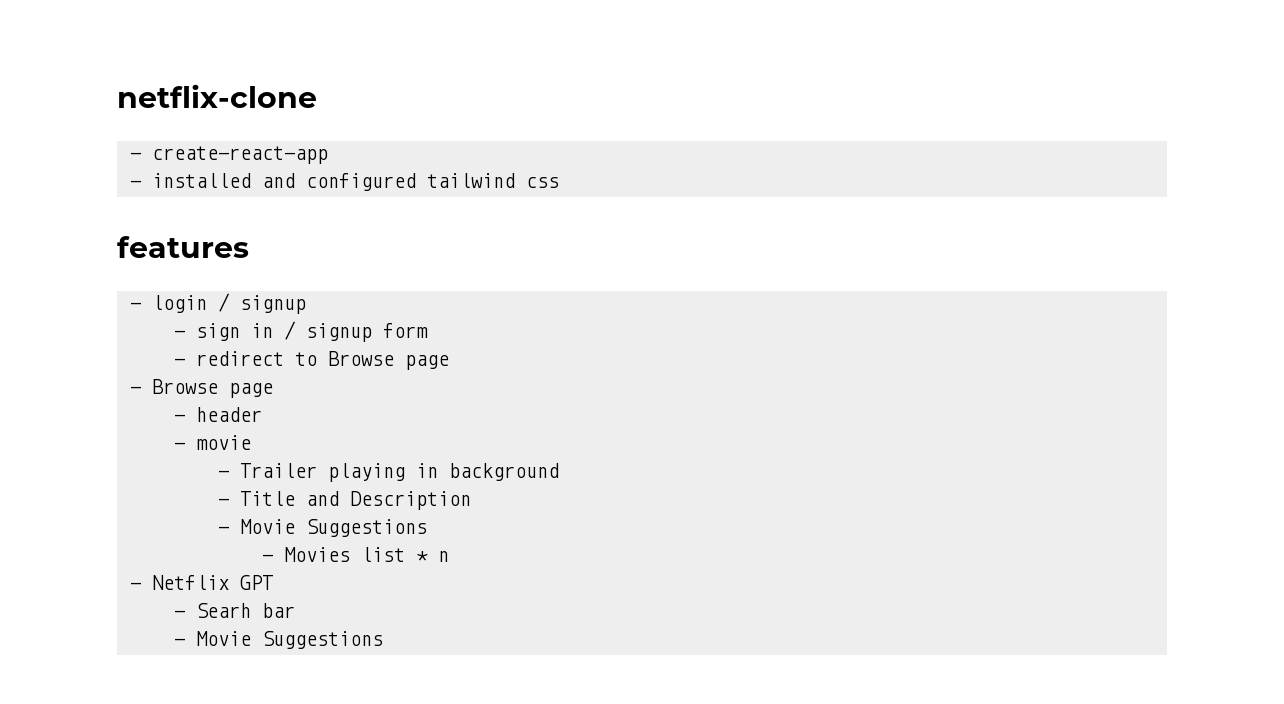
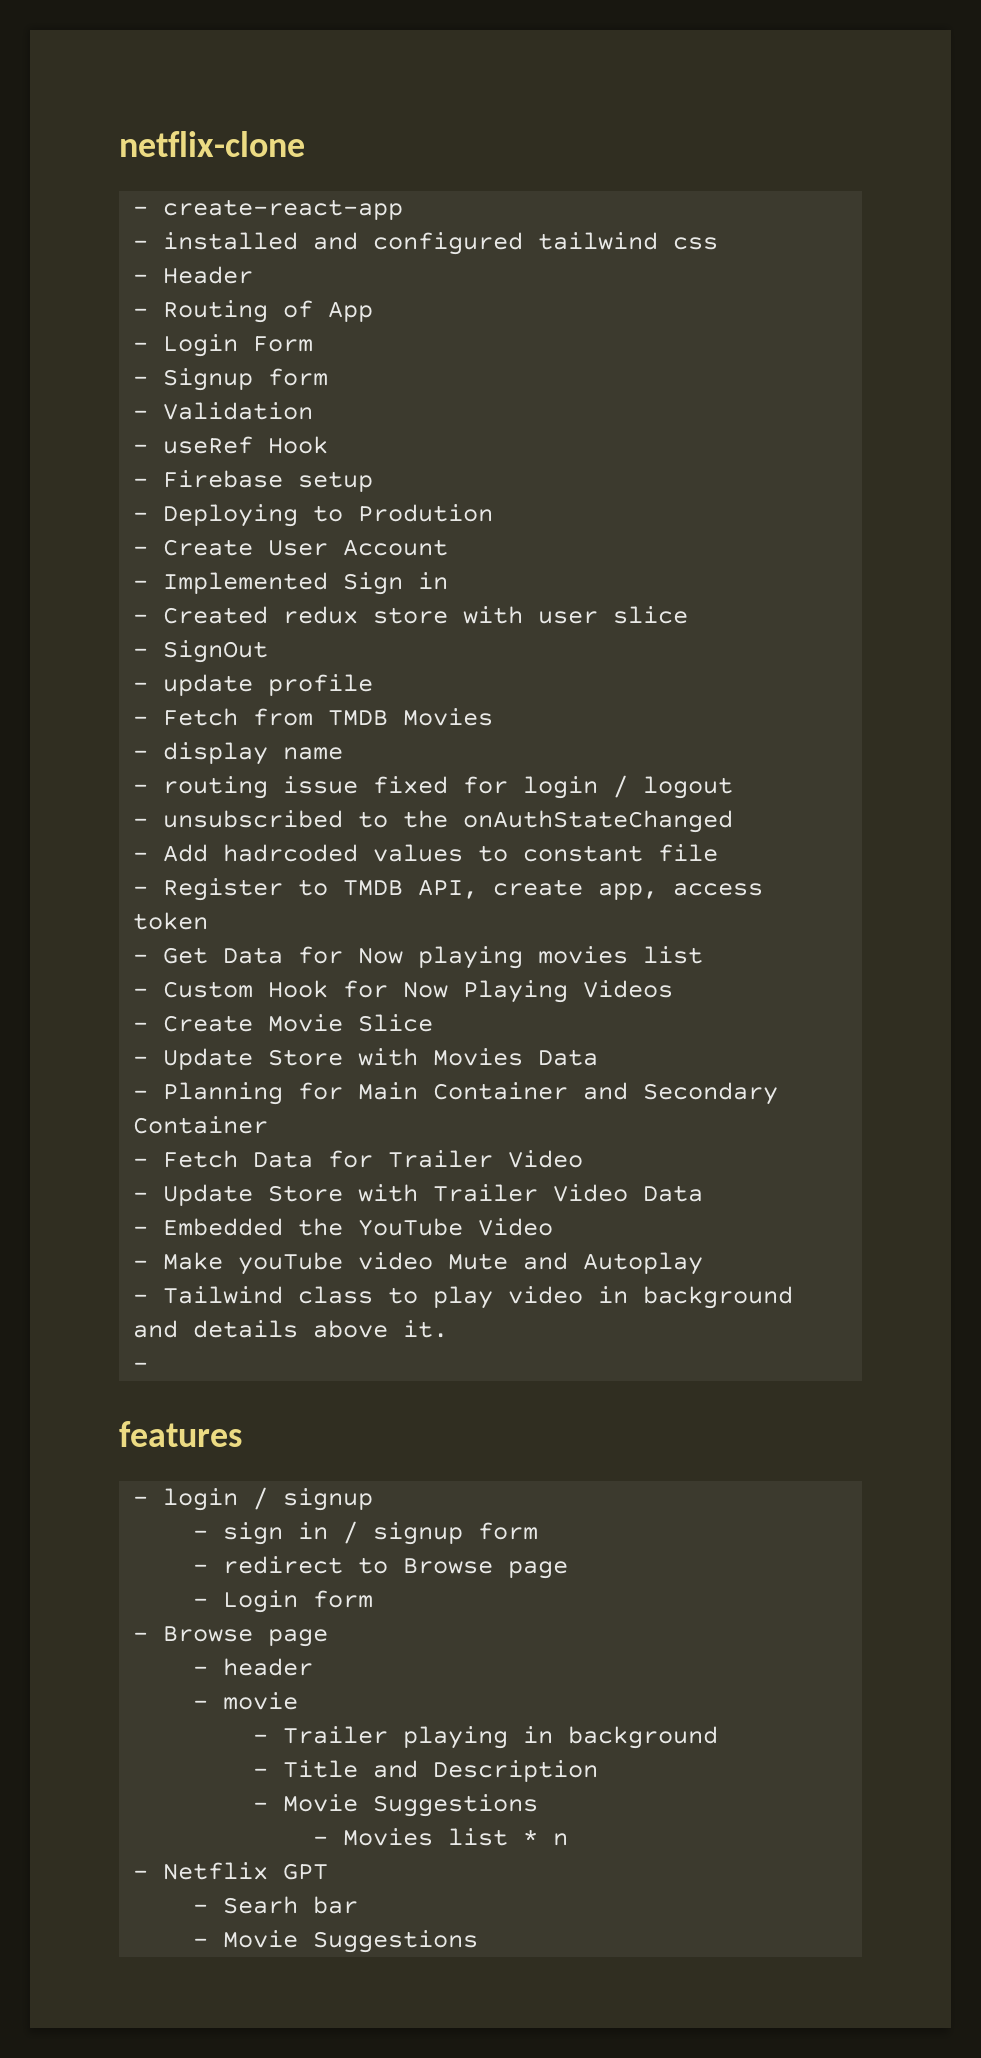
+ - Header
+ - Routing of App
+ - Login Form
+ - Signup form
+ - Validation
+ - useRef Hook
+ - Firebase setup
+ - Deploying to Prodution
+ - Create User Account
+ - Implemented Sign in
+ - Created redux store with user slice
+ - SignOut
+ - update profile
+ - Fetch from TMDB Movies
+ - display name
+ - routing issue fixed for login / logout
+ - unsubscribed to the onAuthStateChanged
+ - Add hadrcoded values to constant file
+ - Register to TMDB API, create app, access token
+ - Get Data for Now playing movies list
+ - Custom Hook for Now Playing Videos
+ - Create Movie Slice
+ - Update Store with Movies Data
+ - Planning for Main Container and Secondary Container
+ - Fetch Data for Trailer Video
+ - Update Store with Trailer Video Data
+ - Embedded the YouTube Video
+ - Make youTube video Mute and Autoplay
+ - Tailwind class to play video in background and details above it.
+ -
+ - Login form

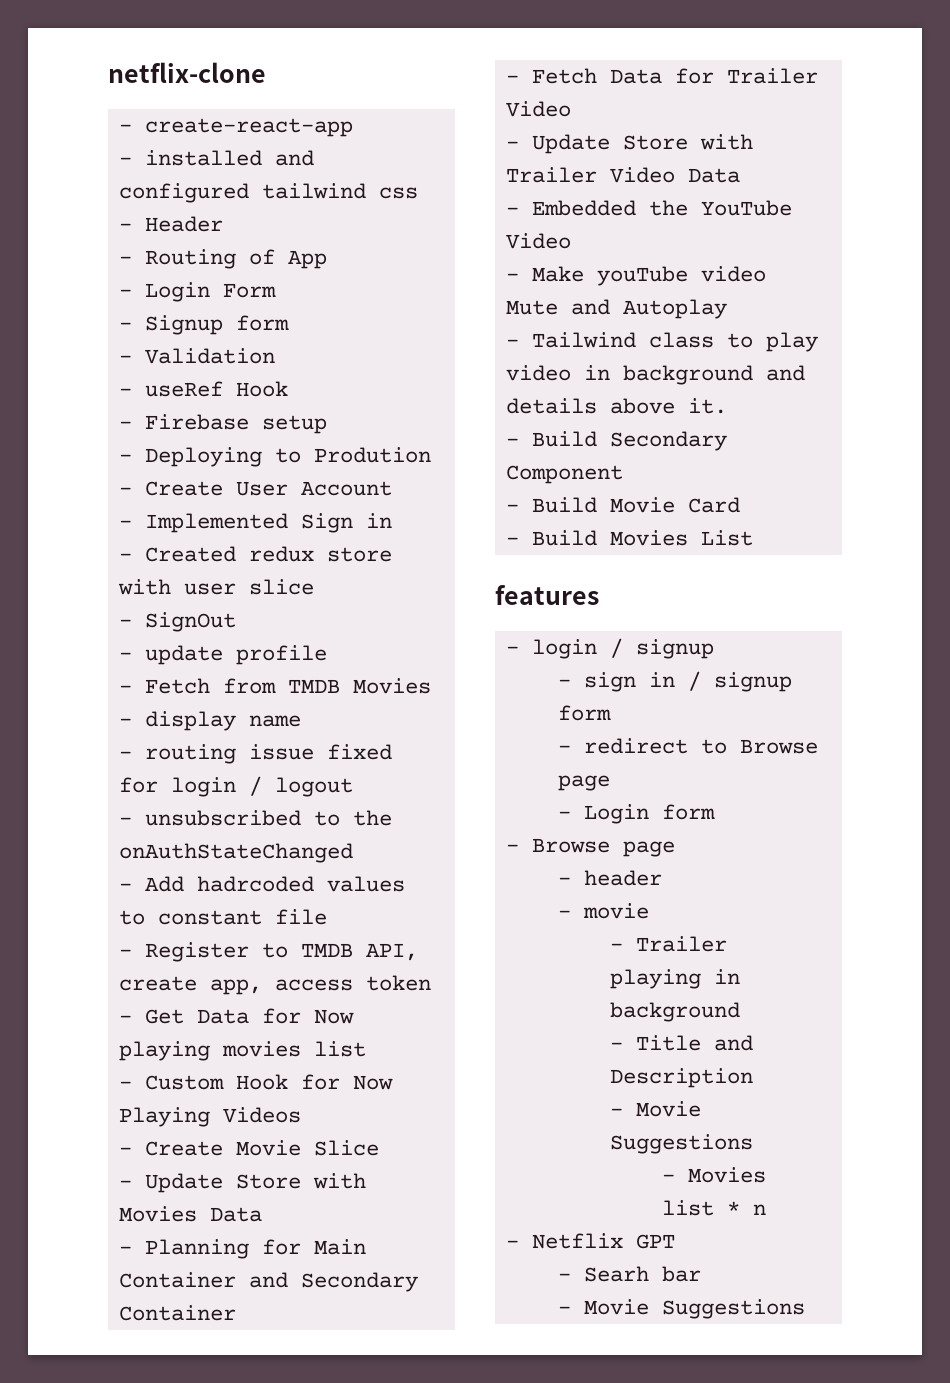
  - Tailwind class to play video in background and details above it.
- -
+ - Build Secondary Component
+ - Build Movie Card
+ - Build Movies List

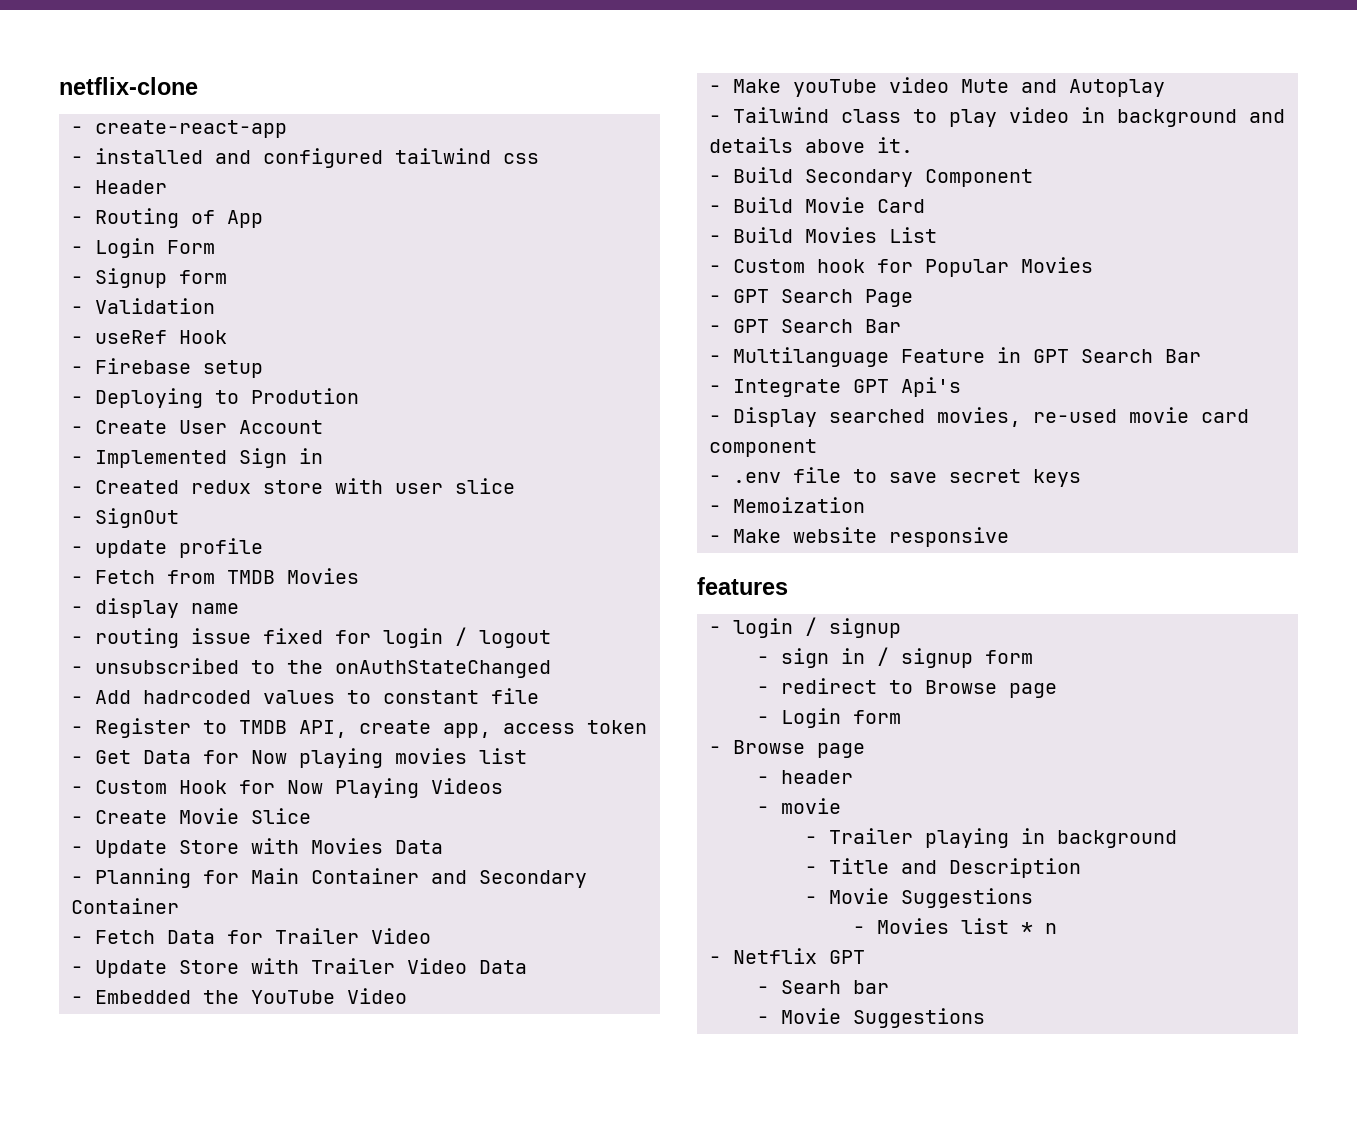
+ - Custom hook for Popular Movies
+ - GPT Search Page
+ - GPT Search Bar
+ - Multilanguage Feature in GPT Search Bar
+ - Integrate GPT Api's
+ - Display searched movies, re-used movie card component
+ - .env file to save secret keys
+ - Memoization
+ - Make website responsive

